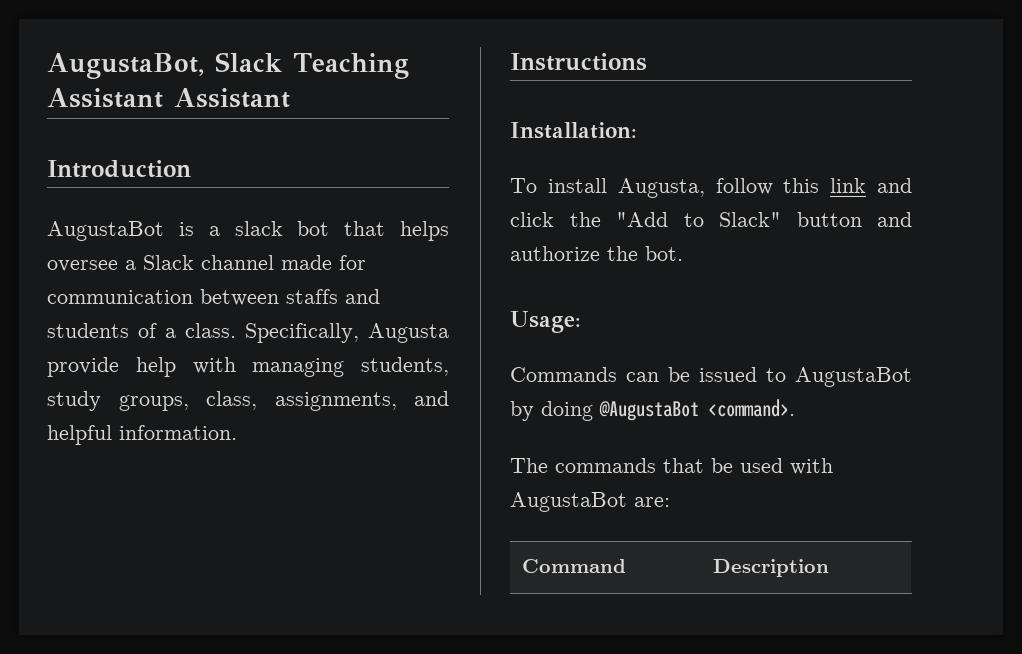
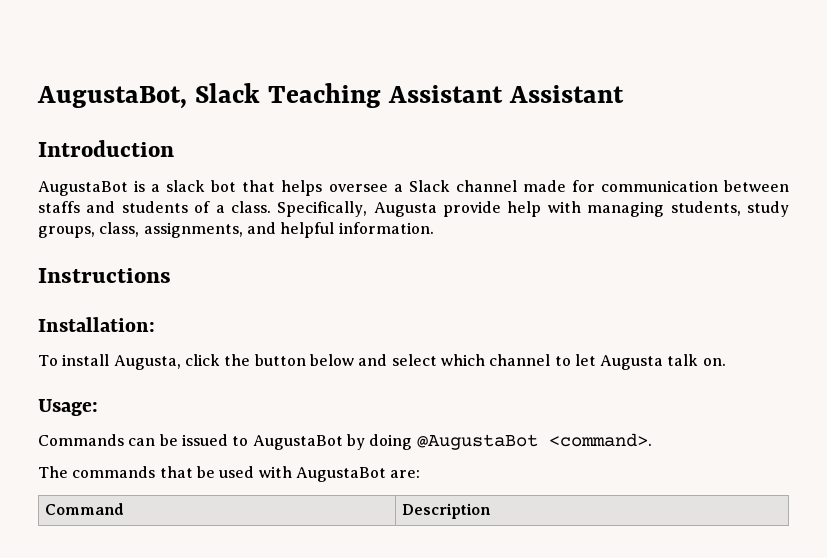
- To install Augusta, follow this link and click the "Add to Slack" button and authorize the bot.
+ To install Augusta, click the button below and select which channel to let Augusta talk on.

